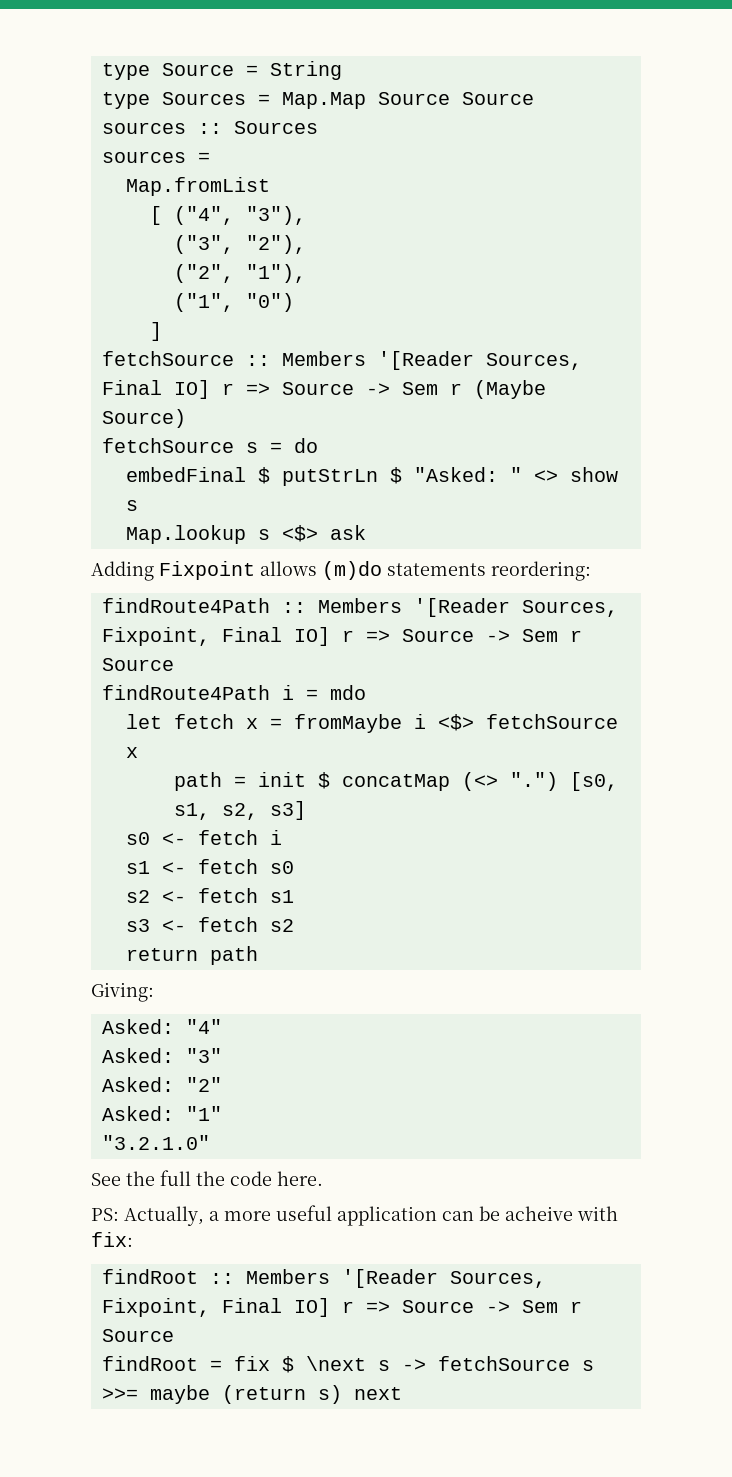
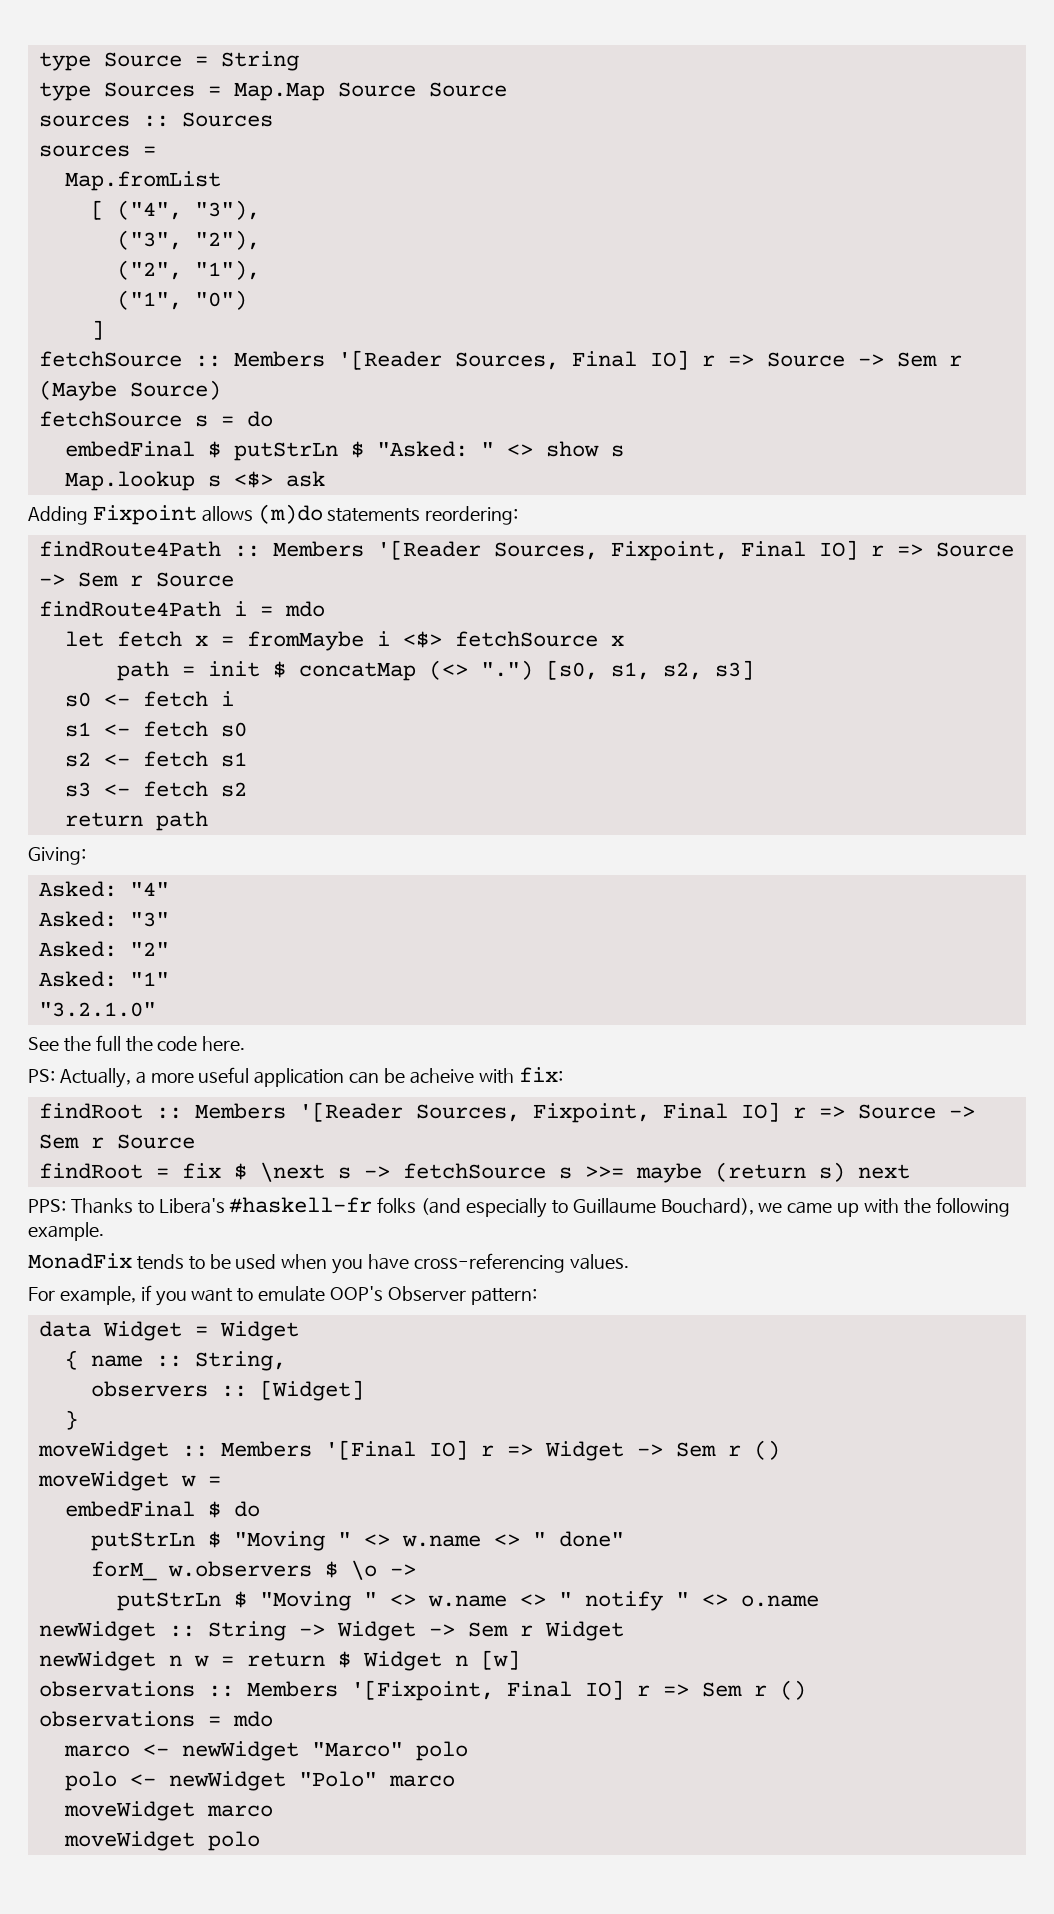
+ PPS: Thanks to Libera's #haskell-fr folks (and especially to Guillaume Bouchard), we came up with the following example.
+ MonadFix tends to be used when you have cross-referencing values.
+ For example, if you want to emulate OOP's Observer pattern:
+ data Widget = Widget
+ { name :: String,
+ observers :: [Widget]
+ }
+ moveWidget :: Members '[Final IO] r => Widget -> Sem r ()
+ moveWidget w =
+ embedFinal $ do
+ putStrLn $ "Moving " <> w.name <> " done"
+ forM_ w.observers $ \o ->
+ putStrLn $ "Moving " <> w.name <> " notify " <> o.name
+ newWidget :: String -> Widget -> Sem r Widget
+ newWidget n w = return $ Widget n [w]
+ observations :: Members '[Fixpoint, Final IO] r => Sem r ()
+ observations = mdo
+ marco <- newWidget "Marco" polo
+ polo <- newWidget "Polo" marco
+ moveWidget marco
+ moveWidget polo

